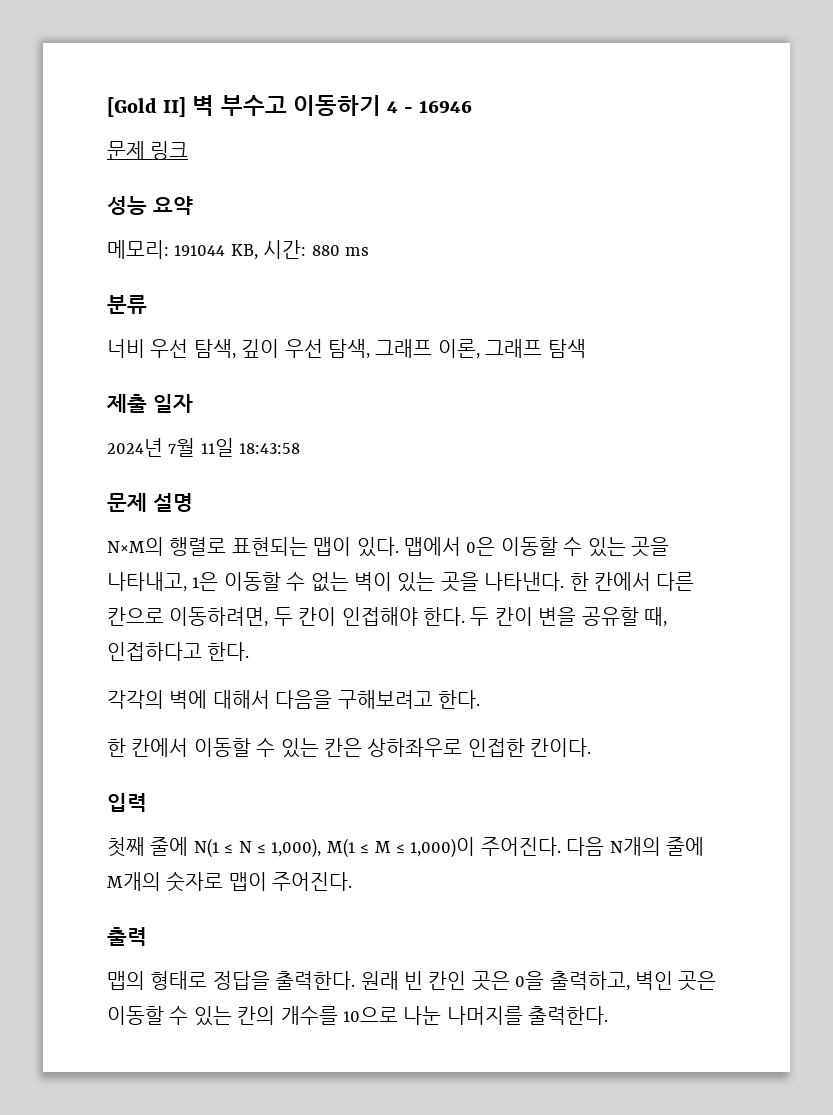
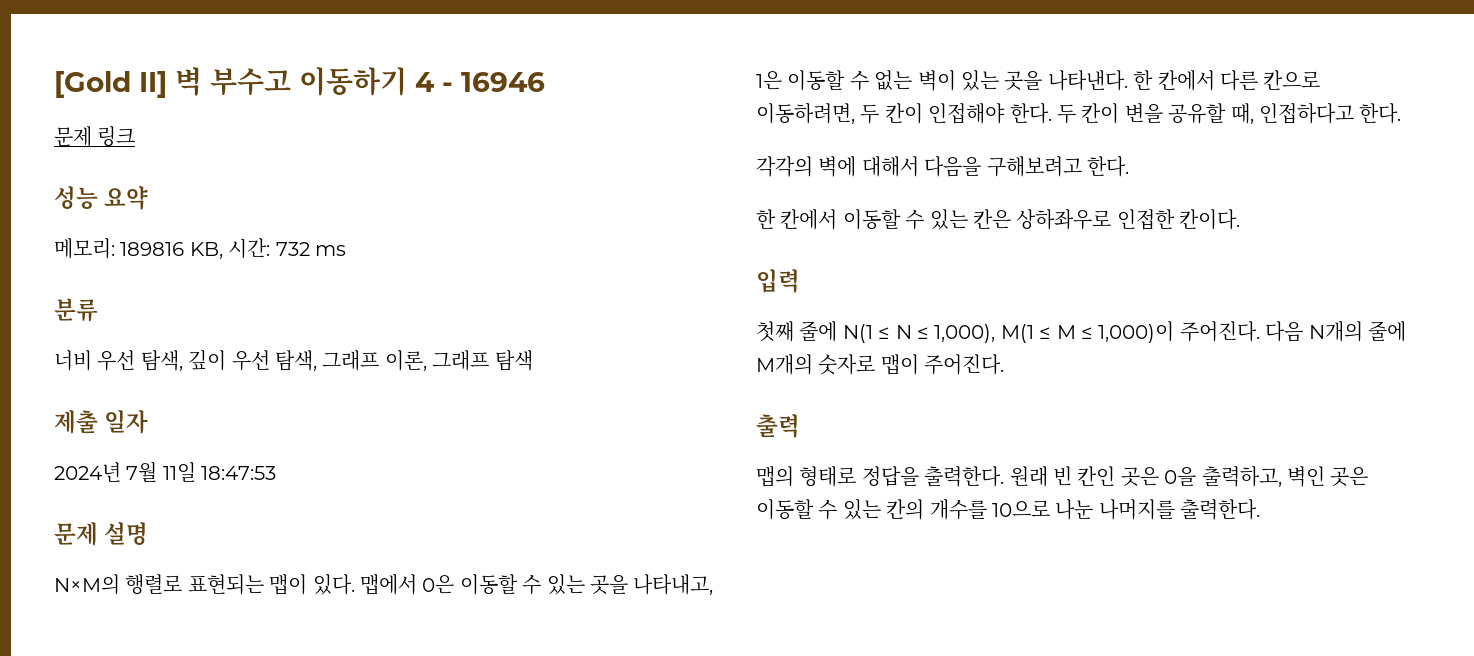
- 메모리: 191044 KB, 시간: 880 ms
+ 메모리: 189816 KB, 시간: 732 ms
- 2024년 7월 11일 18:43:58
+ 2024년 7월 11일 18:47:53

